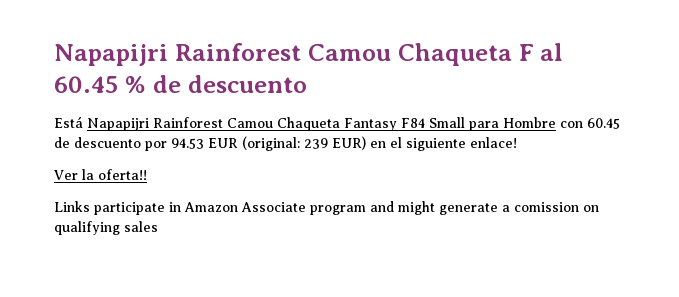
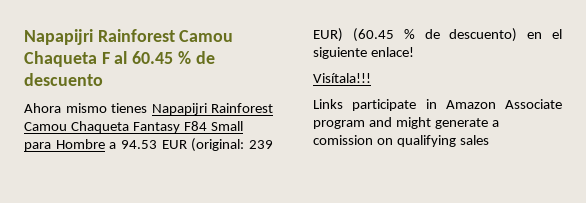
- Está Napapijri Rainforest Camou Chaqueta Fantasy F84 Small para Hombre con 60.45 de descuento por 94.53 EUR (original: 239 EUR) en el siguiente enlace!
+ Ahora mismo tienes Napapijri Rainforest Camou Chaqueta Fantasy F84 Small para Hombre a 94.53 EUR (original: 239 EUR) (60.45 % de descuento) en el siguiente enlace!
- Ver la oferta!!
+ Visítala!!!

